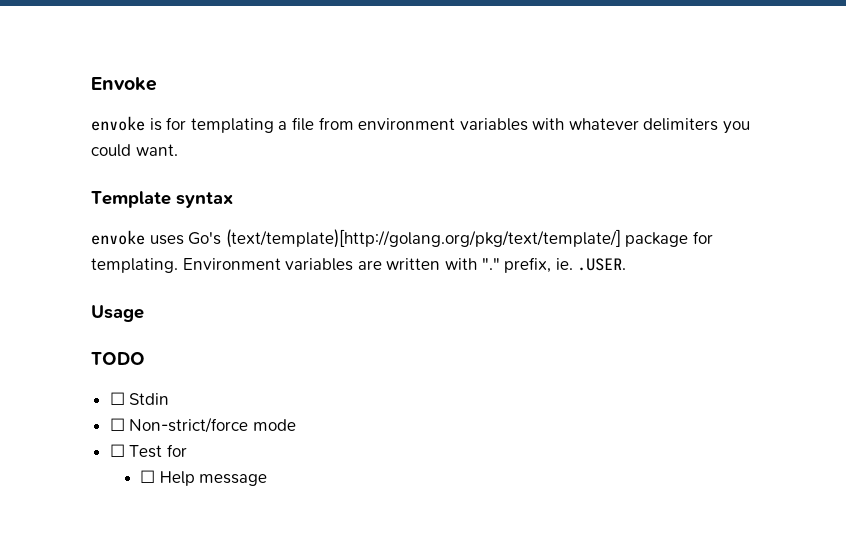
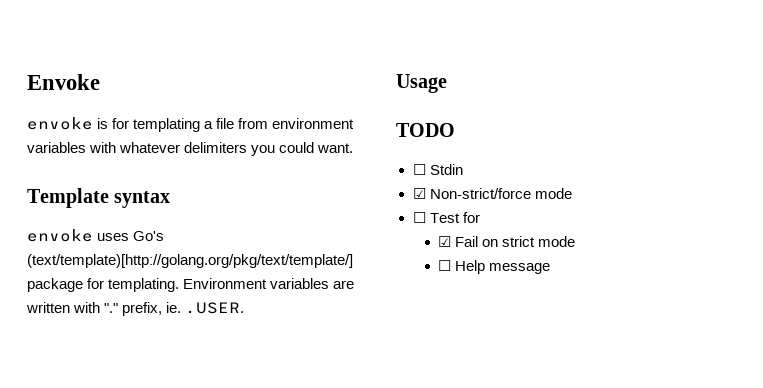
- ☐ Non-strict/force mode
+ ☑ Non-strict/force mode
+ ☑ Fail on strict mode

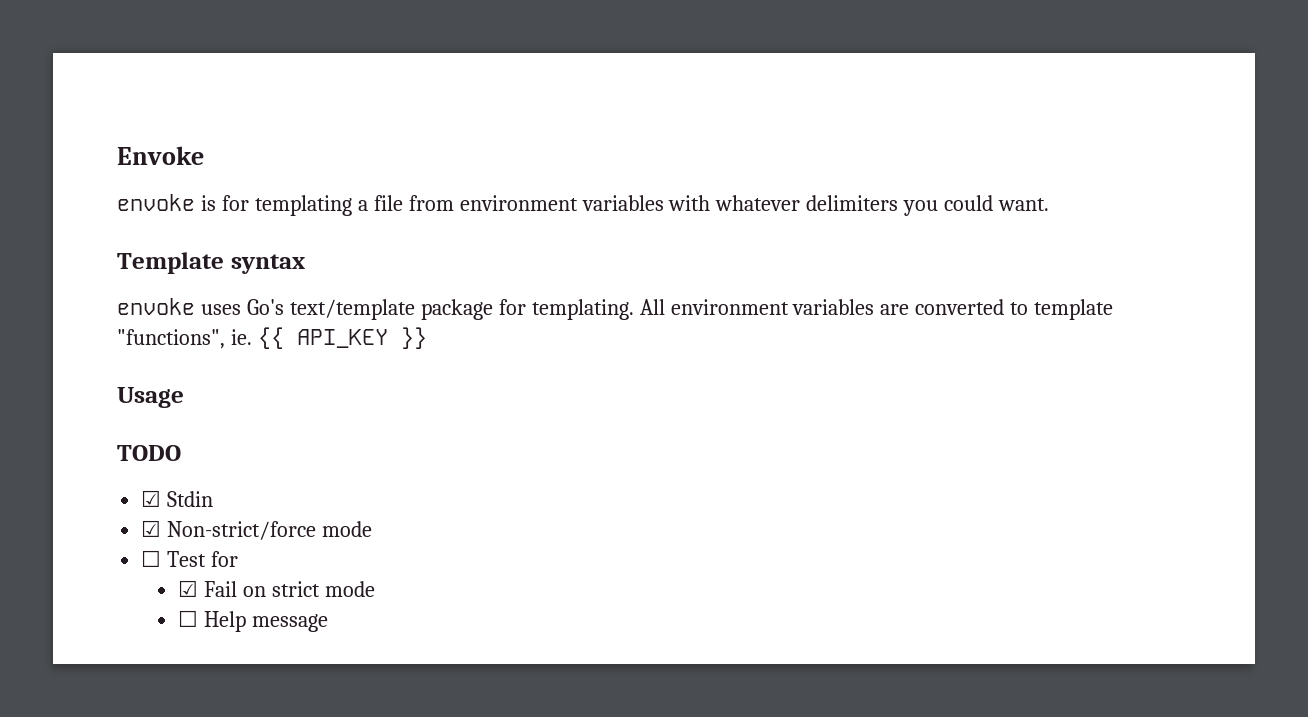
- envoke uses Go's (text/template)[http://golang.org/pkg/text/template/] package for templating.
+ envoke uses Go's text/template package for templating.
- Environment variables are written with "." prefix, ie. .USER.
+ All environment variables are converted to template "functions", ie. {{ API_KEY }}
- ☐ Stdin
+ ☑ Stdin

